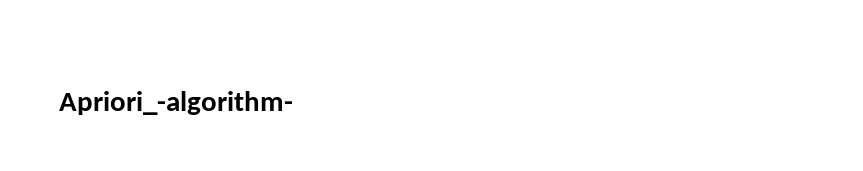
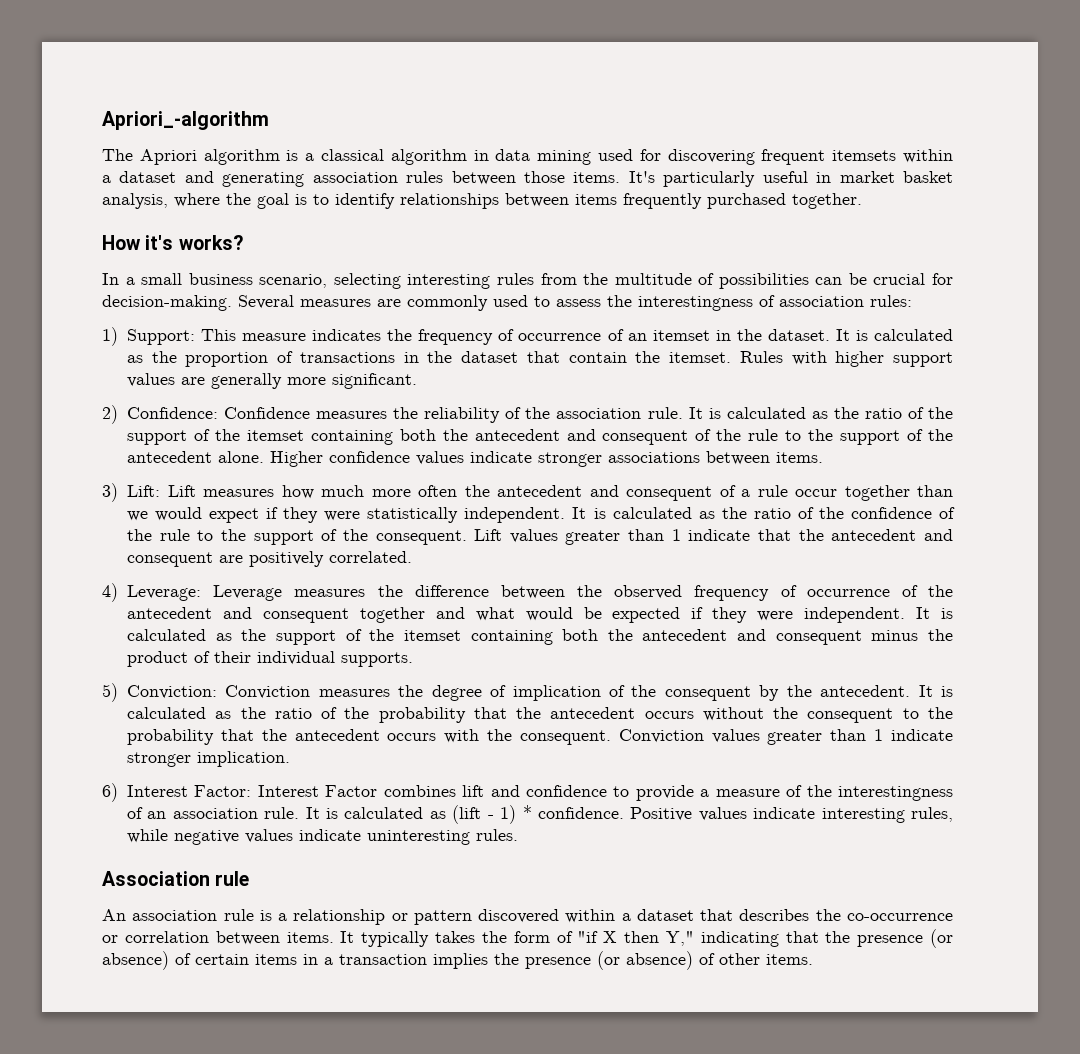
- Apriori_-algorithm-
+ Apriori_-algorithm
+ The Apriori algorithm is a classical algorithm in data mining used for discovering frequent itemsets within a dataset and generating association rules between those items. It's particularly useful in market basket analysis, where the goal is to identify relationships between items frequently purchased together.
+ How it's works?
+ In a small business scenario, selecting interesting rules from the multitude of possibilities can be crucial for decision-making. Several measures are commonly used to assess the interestingness of association rules:
+ 1) Support: This measure indicates the frequency of occurrence of an itemset in the dataset. It is calculated as the proportion of transactions in the dataset that contain the itemset. Rules with higher support values are generally more significant.
+ 2) Confidence: Confidence measures the reliability of the association rule. It is calculated as the ratio of the support of the itemset containing both the antecedent and consequent of the rule to the support of the antecedent alone. Higher confidence values indicate stronger associations between items.
+ 3) Lift: Lift measures how much more often the antecedent and consequent of a rule occur together than we would expect if they were statistically independent. It is calculated as the ratio of the confidence of the rule to the support of the consequent. Lift values greater than 1 indicate that the antecedent and consequent are positively correlated.
+ 4) Leverage: Leverage measures the difference between the observed frequency of occurrence of the antecedent and consequent together and what would be expected if they were independent. It is calculated as the support of the itemset containing both the antecedent and consequent minus the product of their individual supports.
+ 5) Conviction: Conviction measures the degree of implication of the consequent by the antecedent. It is calculated as the ratio of the probability that the antecedent occurs without the consequent to the probability that the antecedent occurs with the consequent. Conviction values greater than 1 indicate stronger implication.
+ 6) Interest Factor: Interest Factor combines lift and confidence to provide a measure of the interestingness of an association rule. It is calculated as (lift - 1) * confidence. Positive values indicate interesting rules, while negative values indicate uninteresting rules.
+ Association rule
+ An association rule is a relationship or pattern discovered within a dataset that describes the co-occurrence or correlation between items. It typically takes the form of "if X then Y," indicating that the presence (or absence) of certain items in a transaction implies the presence (or absence) of other items.

